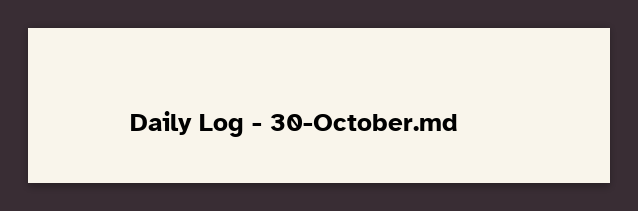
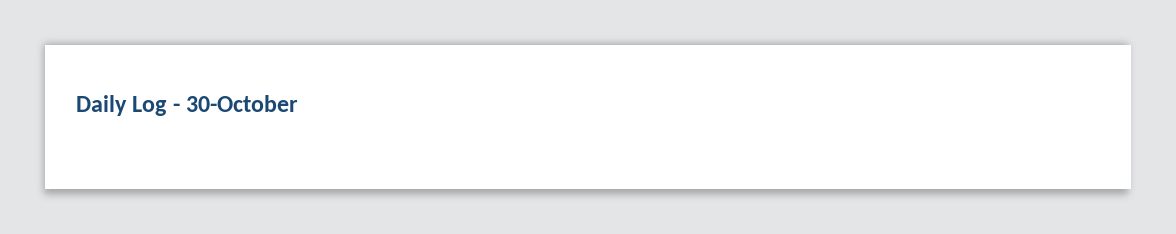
- Daily Log - 30-October.md
+ Daily Log - 30-October

